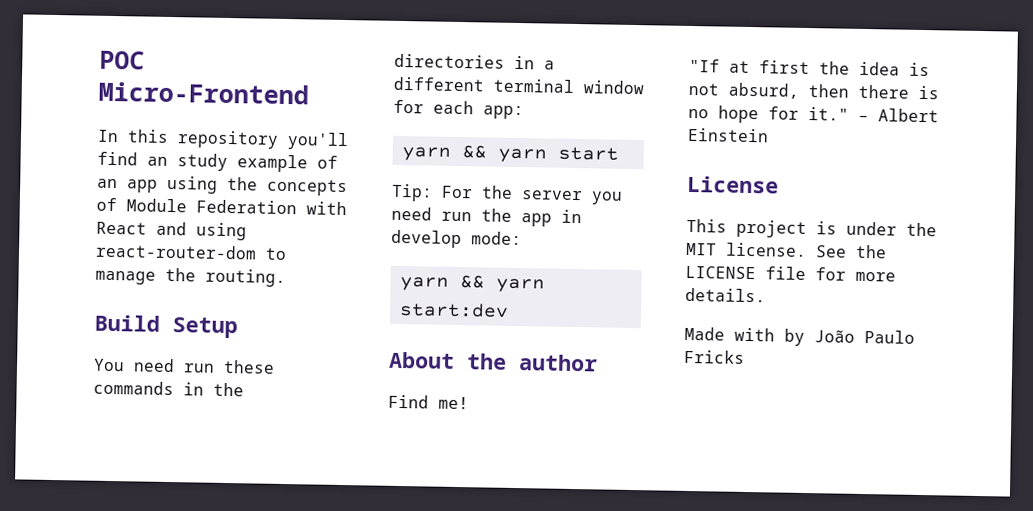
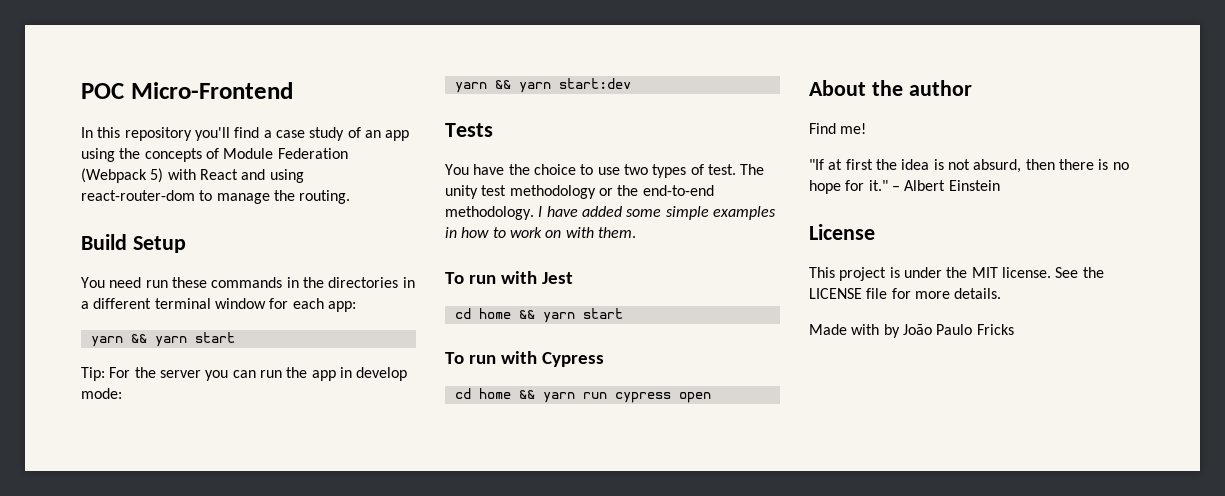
- In this repository you'll find an study example of an app using the concepts of Module Federation with React and using react-router-dom to manage the routing.
+ In this repository you'll find a case study of an app using the concepts of Module Federation (Webpack 5) with React and using react-router-dom to manage the routing.
- Tip: For the server you need run the app in develop mode:
+ Tip: For the server you can run the app in develop mode:
+ Tests
+ You have the choice to use two types of test. The unity test methodology or the end-to-end methodology. I have added some simple examples in how to work on with them.
+ To run with Jest
+ cd home && yarn start
+ To run with Cypress
+ cd home && yarn run cypress open

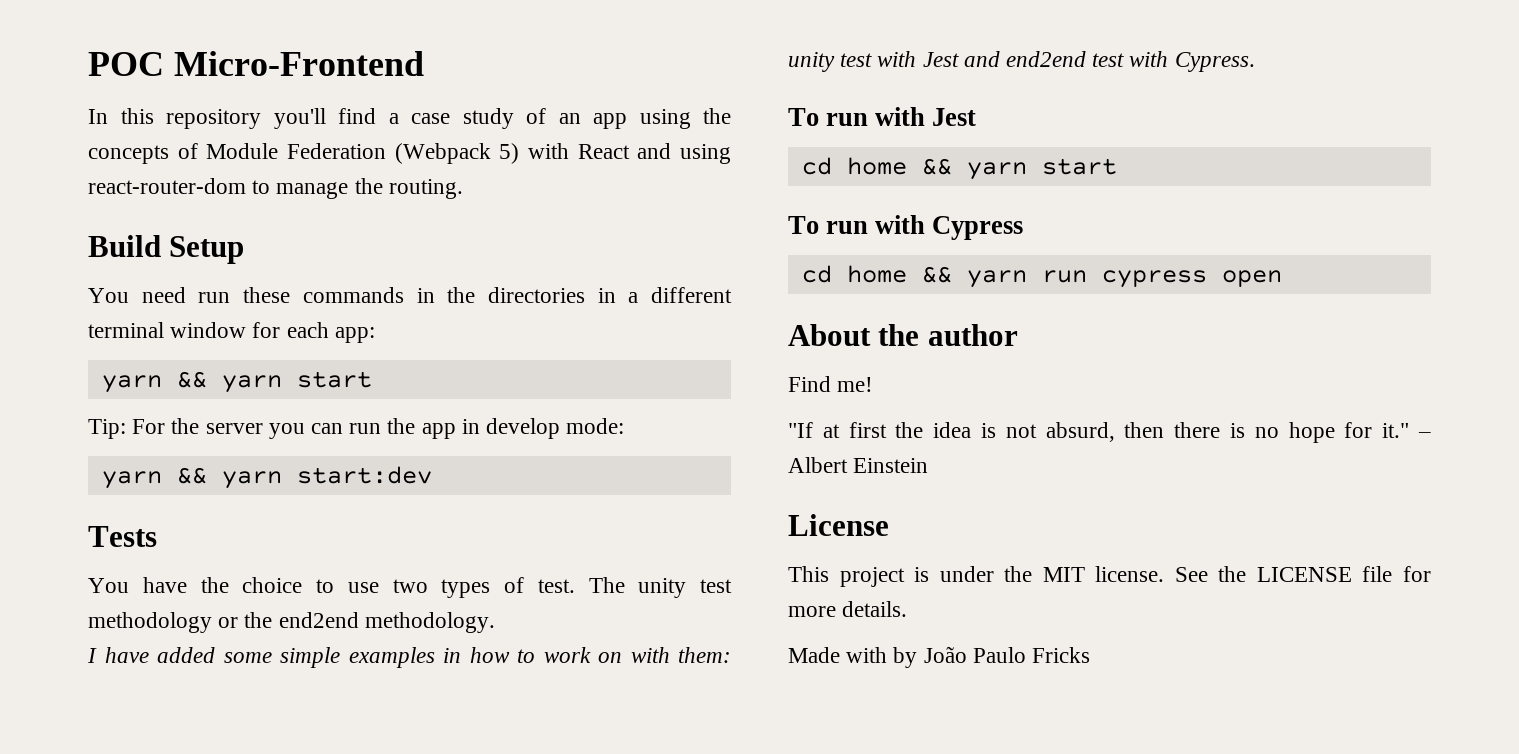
- The unity test methodology or the end-to-end methodology. I have added some simple examples in how to work on with them.
+ The unity test methodology or the end2end methodology.
+ I have added some simple examples in how to work on with them: unity test with Jest and end2end test with Cypress.

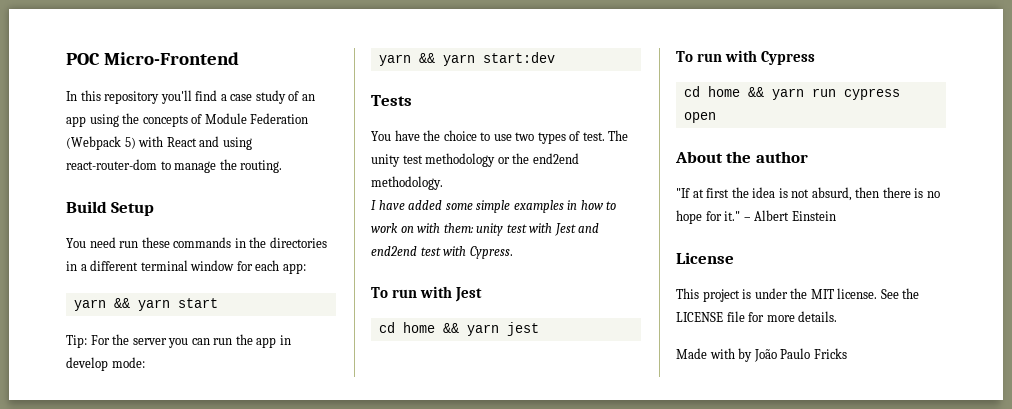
- cd home && yarn start
+ cd home && yarn jest
- Find me!

